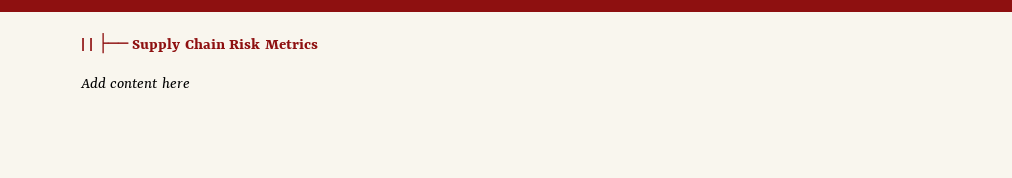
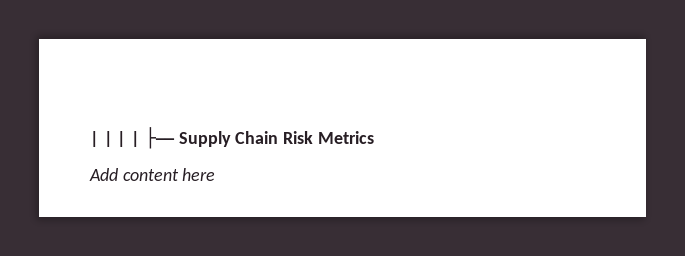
- | | ├── Supply Chain Risk Metrics
+ | | | | ├── Supply Chain Risk Metrics

